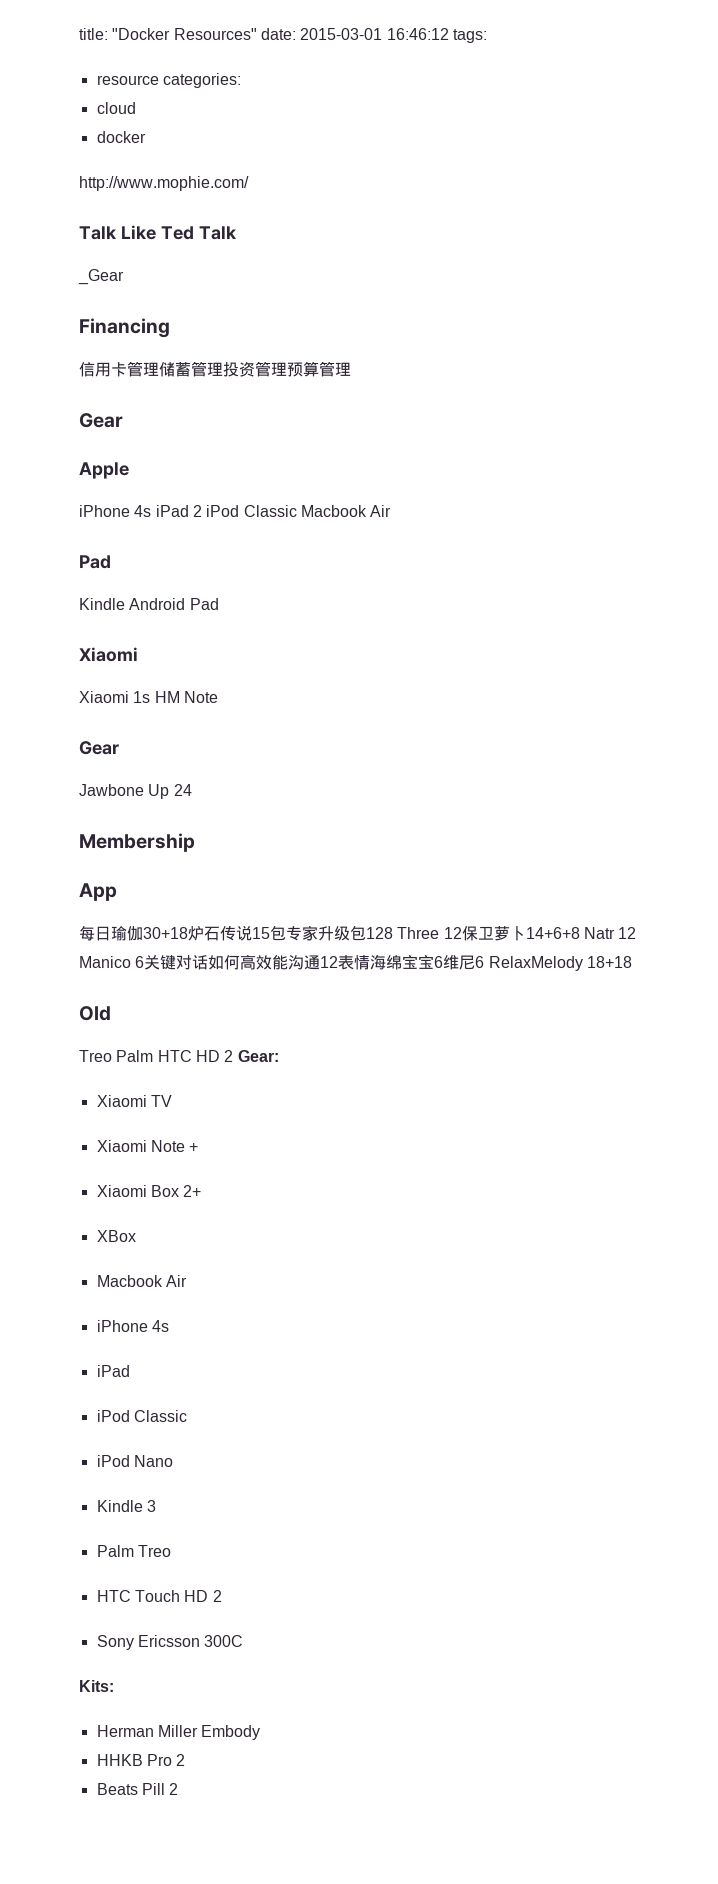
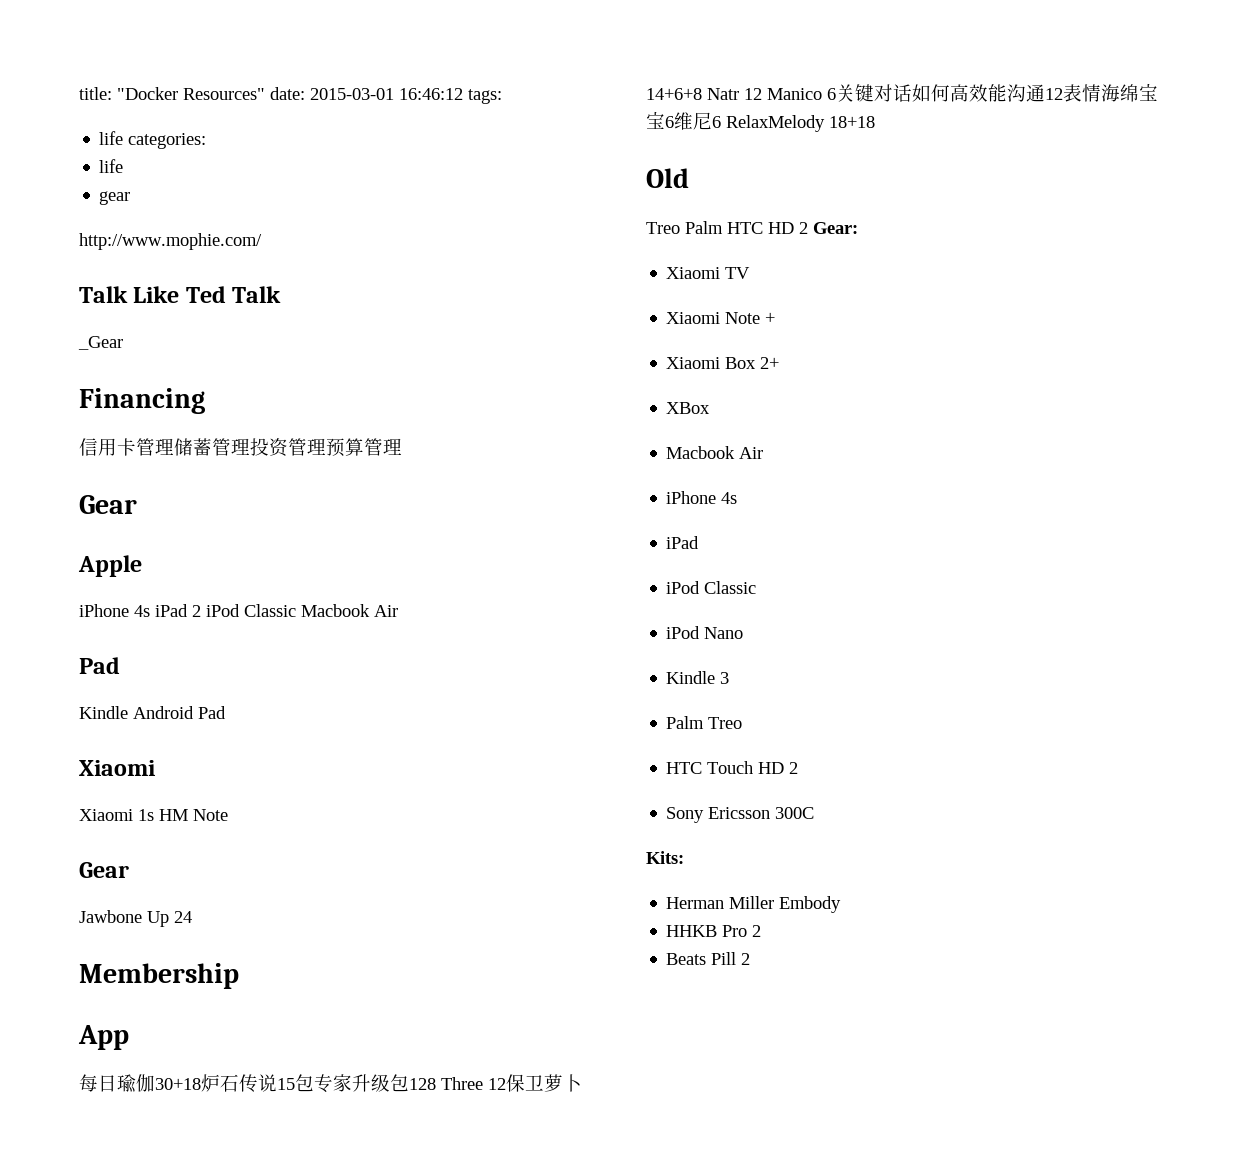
- resource categories:
- cloud
- docker
+ life categories:
+ life
+ gear

